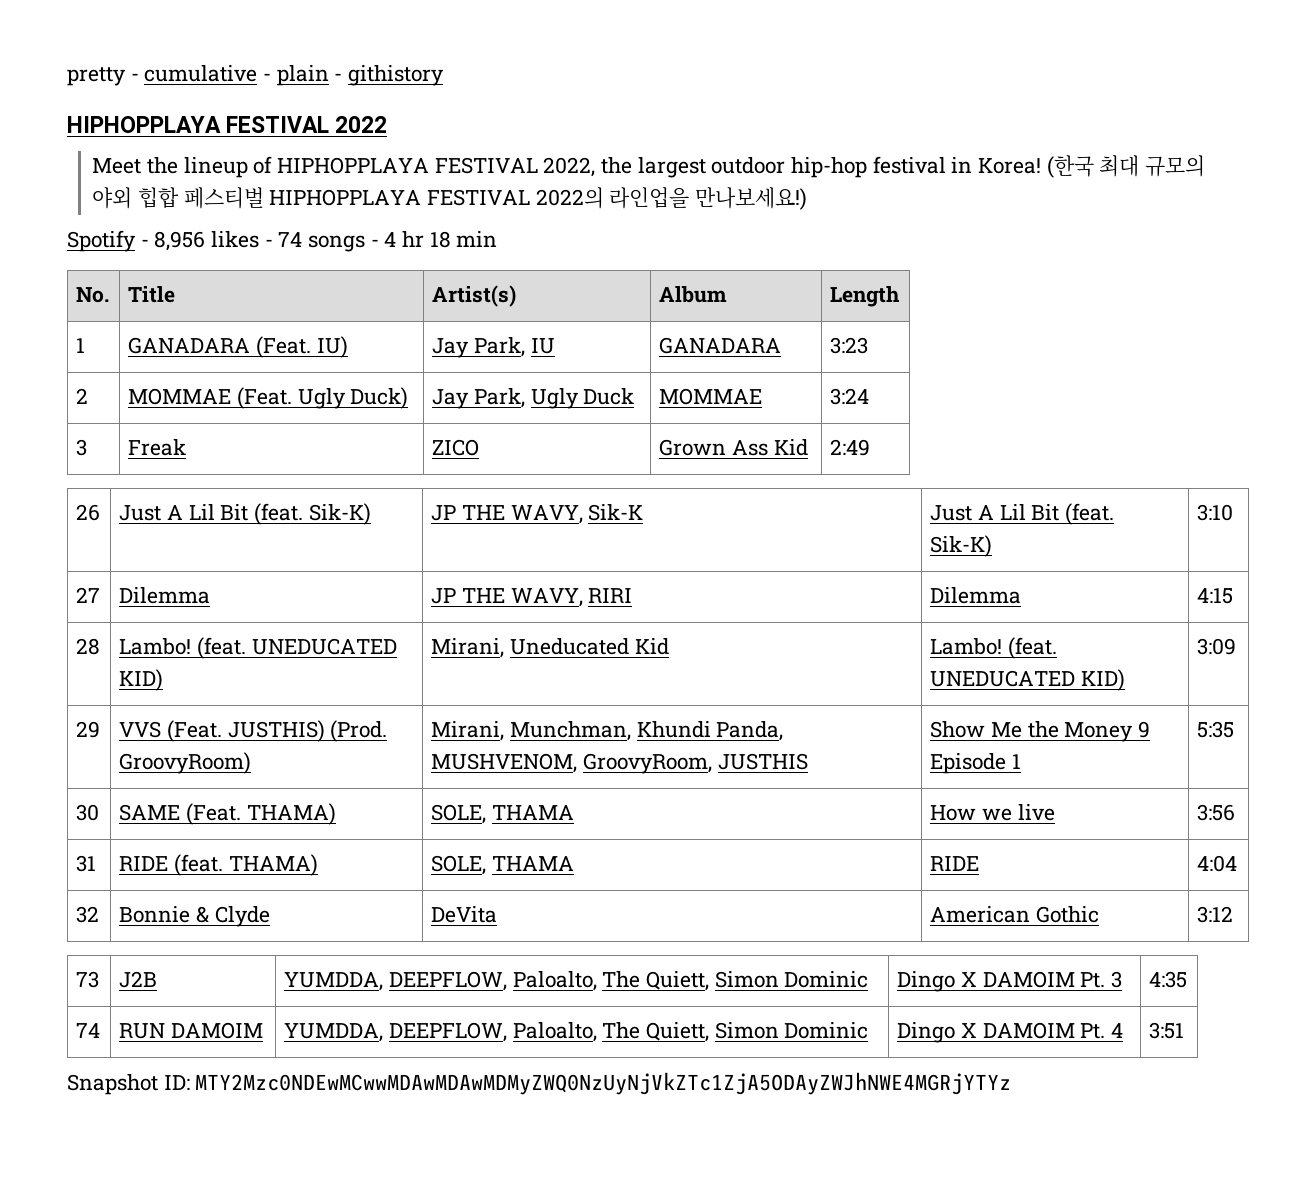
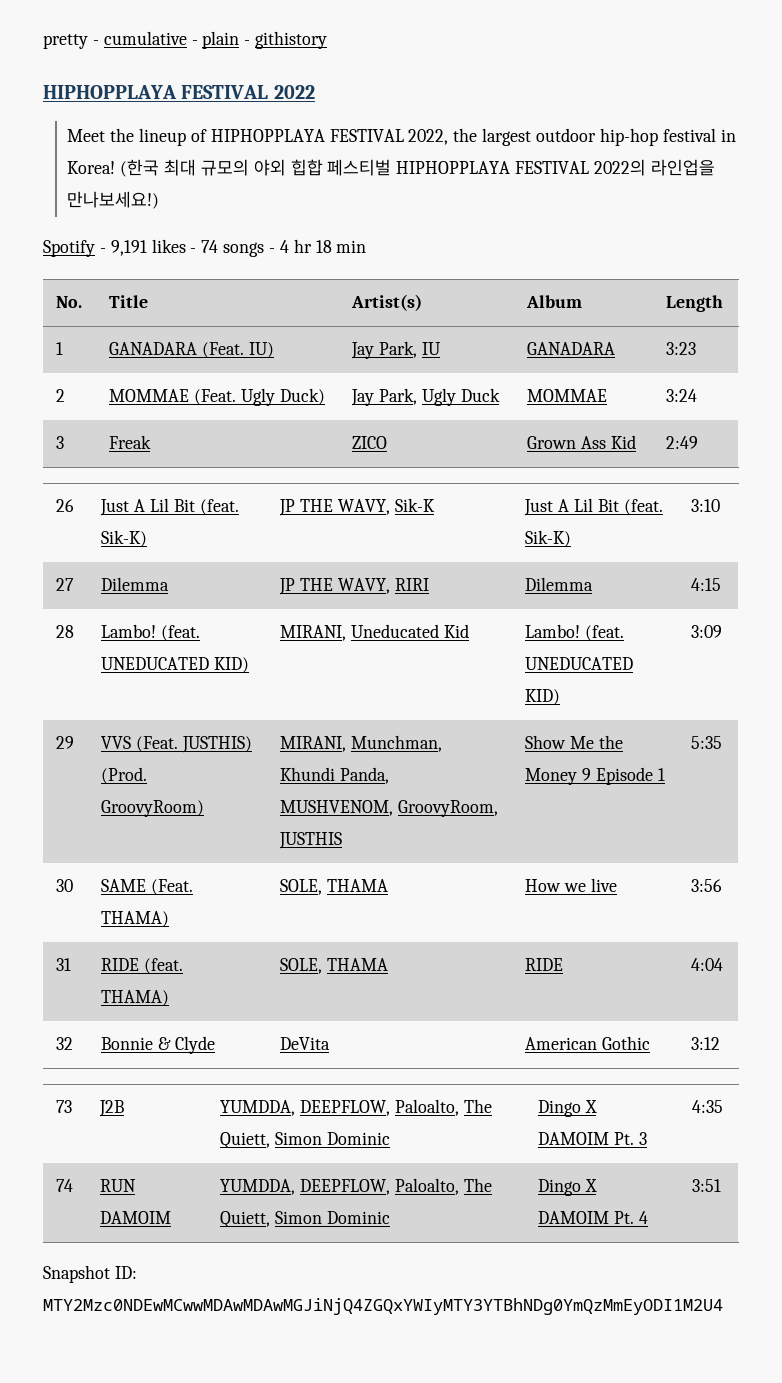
- Spotify - 8,956 likes - 74 songs - 4 hr 18 min
+ Spotify - 9,191 likes - 74 songs - 4 hr 18 min
- 28 | Lambo! (feat. UNEDUCATED KID) | Mirani, Uneducated Kid | Lambo! (feat. UNEDUCATED KID) | 3:09
+ 28 | Lambo! (feat. UNEDUCATED KID) | MIRANI, Uneducated Kid | Lambo! (feat. UNEDUCATED KID) | 3:09
- 29 | VVS (Feat. JUSTHIS) (Prod. GroovyRoom) | Mirani, Munchman, Khundi Panda, MUSHVENOM, GroovyRoom, JUSTHIS | Show Me the Money 9 Episode 1 | 5:35
+ 29 | VVS (Feat. JUSTHIS) (Prod. GroovyRoom) | MIRANI, Munchman, Khundi Panda, MUSHVENOM, GroovyRoom, JUSTHIS | Show Me the Money 9 Episode 1 | 5:35
- Snapshot ID: MTY2Mzc0NDEwMCwwMDAwMDAwMDMyZWQ0NzUyNjVkZTc1ZjA5ODAyZWJhNWE4MGRjYTYz
+ Snapshot ID: MTY2Mzc0NDEwMCwwMDAwMDAwMGJiNjQ4ZGQxYWIyMTY3YTBhNDg0YmQzMmEyODI1M2U4

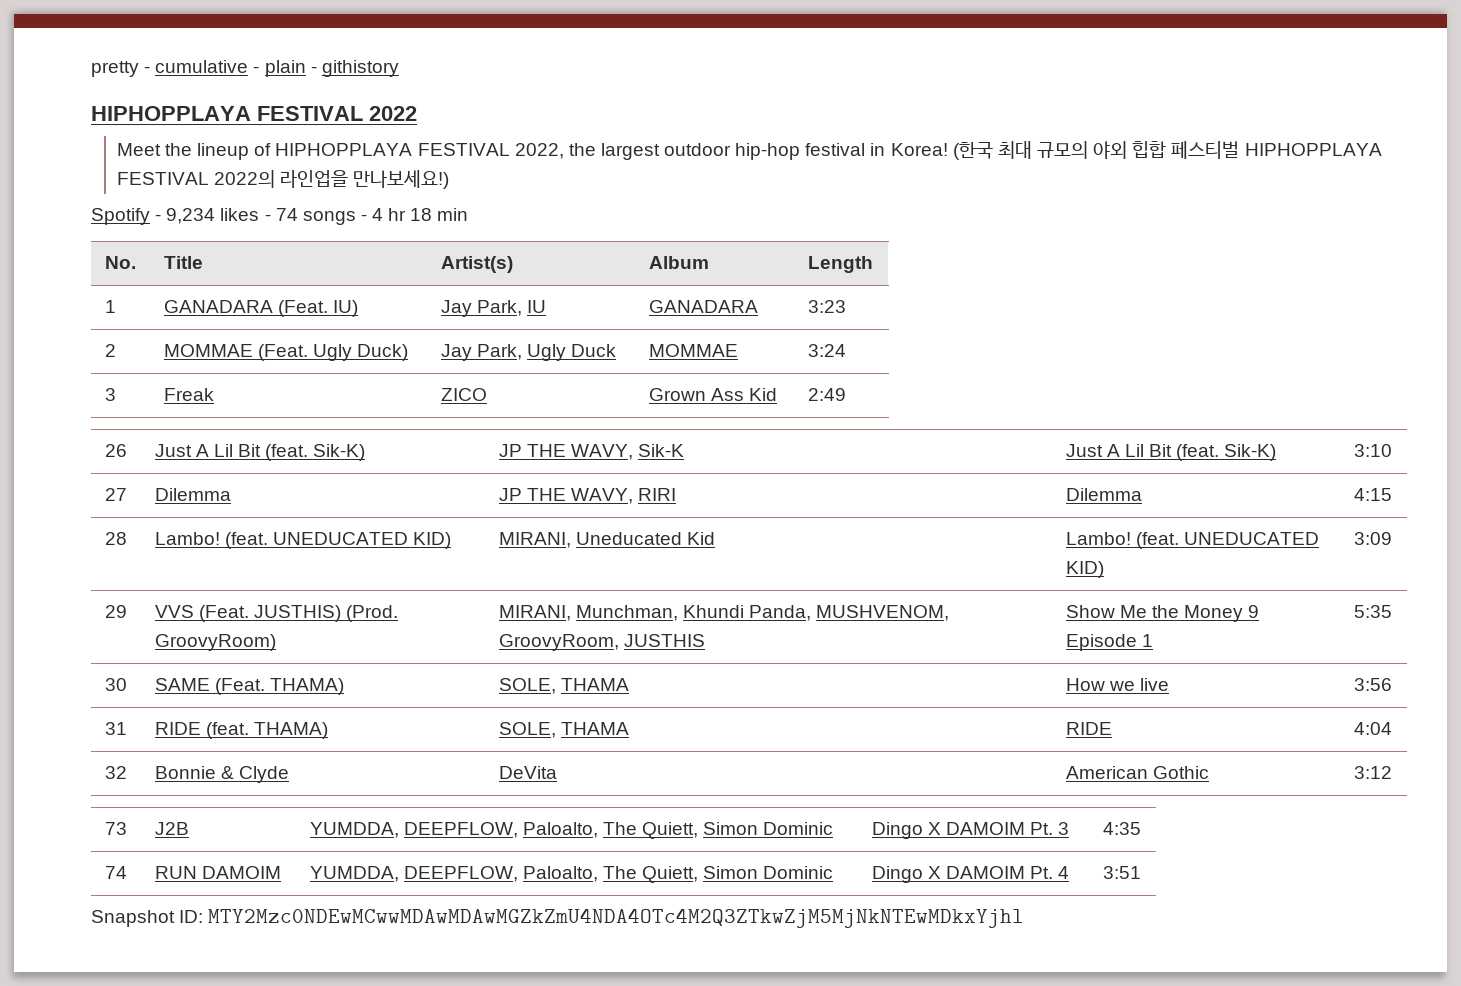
- Spotify - 9,191 likes - 74 songs - 4 hr 18 min
+ Spotify - 9,234 likes - 74 songs - 4 hr 18 min
- Snapshot ID: MTY2Mzc0NDEwMCwwMDAwMDAwMGJiNjQ4ZGQxYWIyMTY3YTBhNDg0YmQzMmEyODI1M2U4
+ Snapshot ID: MTY2Mzc0NDEwMCwwMDAwMDAwMGZkZmU4NDA4OTc4M2Q3ZTkwZjM5MjNkNTEwMDkxYjhl

